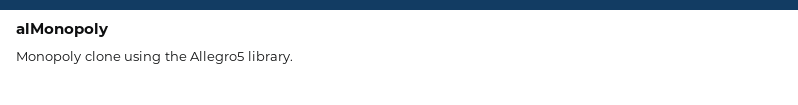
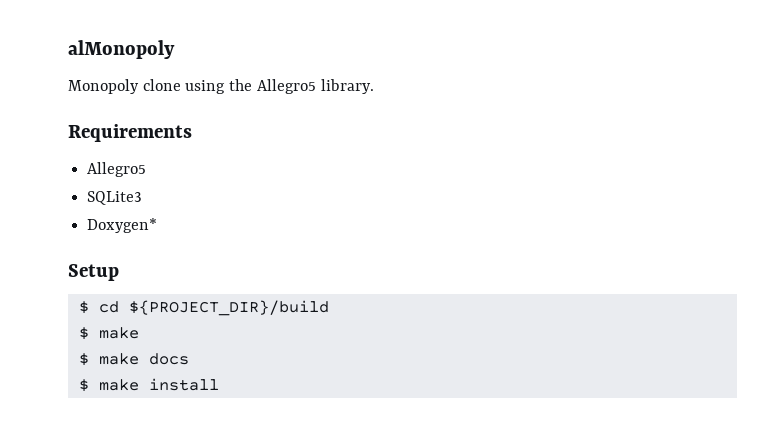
+ Requirements
+ Allegro5
+ SQLite3
+ Doxygen*
+ Setup
+ $ cd ${PROJECT_DIR}/build
+ $ make
+ $ make docs
+ $ make install

